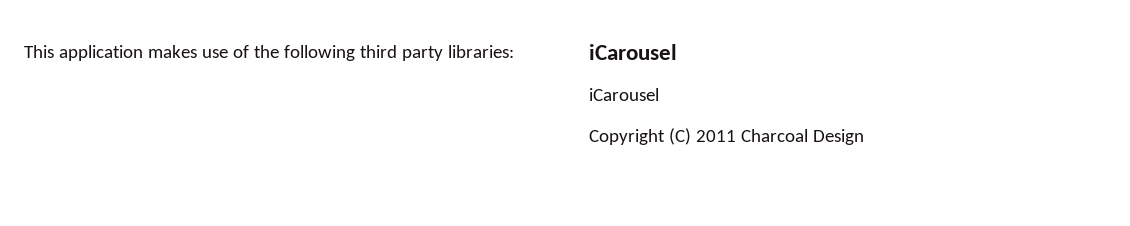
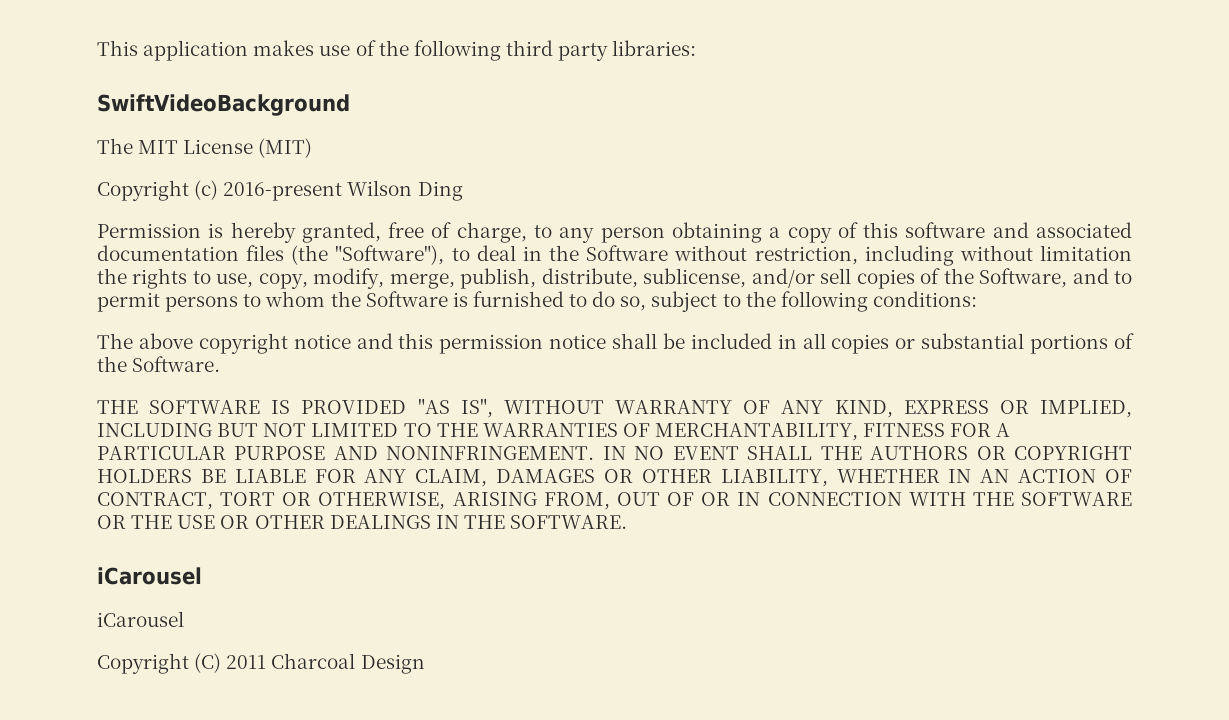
+ SwiftVideoBackground
+ The MIT License (MIT)
+ Copyright (c) 2016-present Wilson Ding
+ Permission is hereby granted, free of charge, to any person obtaining a copy of this software and associated documentation files (the "Software"), to deal in the Software without restriction, including without limitation the rights to use, copy, modify, merge, publish, distribute, sublicense, and/or sell copies of the Software, and to permit persons to whom the Software is furnished to do so, subject to the following conditions:
+ The above copyright notice and this permission notice shall be included in all copies or substantial portions of the Software.
+ THE SOFTWARE IS PROVIDED "AS IS", WITHOUT WARRANTY OF ANY KIND, EXPRESS OR IMPLIED, INCLUDING BUT NOT LIMITED TO THE WARRANTIES OF MERCHANTABILITY, FITNESS FOR A PARTICULAR PURPOSE AND NONINFRINGEMENT. IN NO EVENT SHALL THE AUTHORS OR COPYRIGHT HOLDERS BE LIABLE FOR ANY CLAIM, DAMAGES OR OTHER LIABILITY, WHETHER IN AN ACTION OF CONTRACT, TORT OR OTHERWISE, ARISING FROM, OUT OF OR IN CONNECTION WITH THE SOFTWARE OR THE USE OR OTHER DEALINGS IN THE SOFTWARE.

